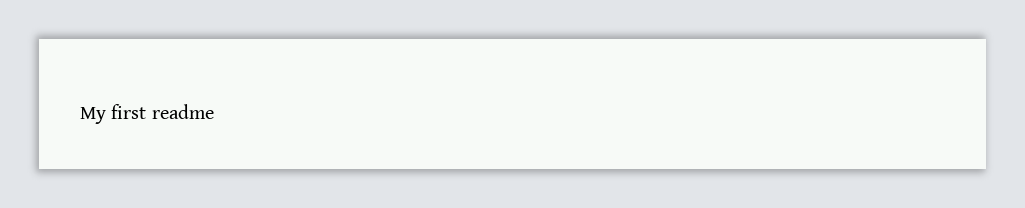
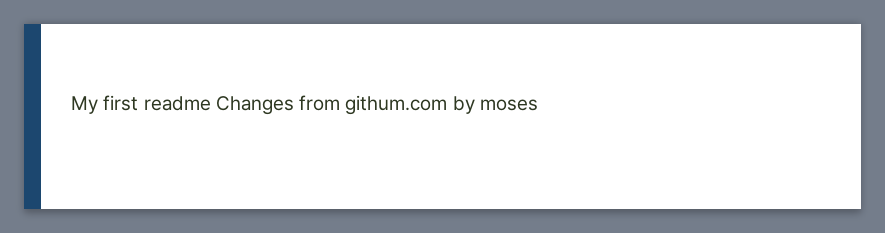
- My first readme
+ My first readme Changes from githum.com by moses

